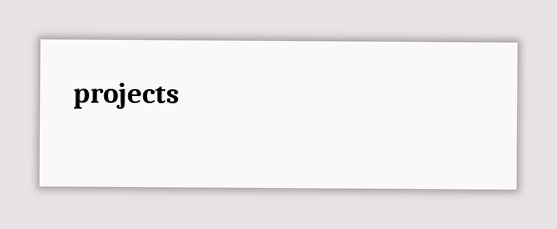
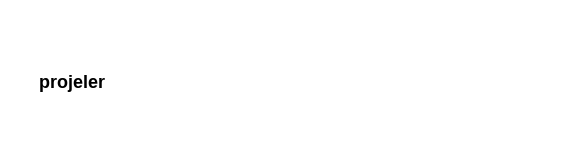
- projects
+ projeler

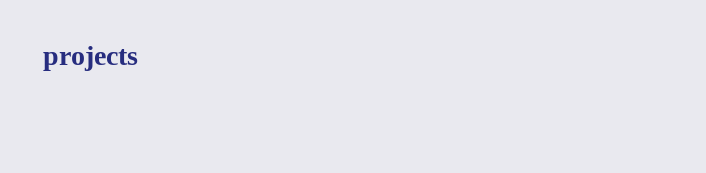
- projeler
+ projects

